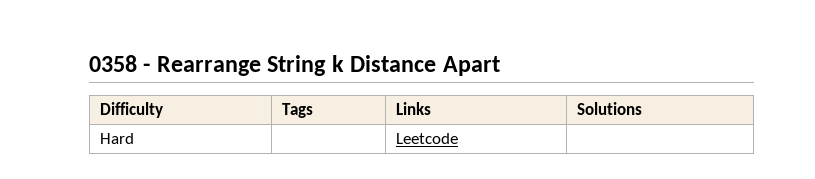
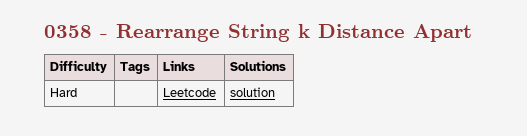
- Hard | | Leetcode |
+ Hard | | Leetcode | solution

